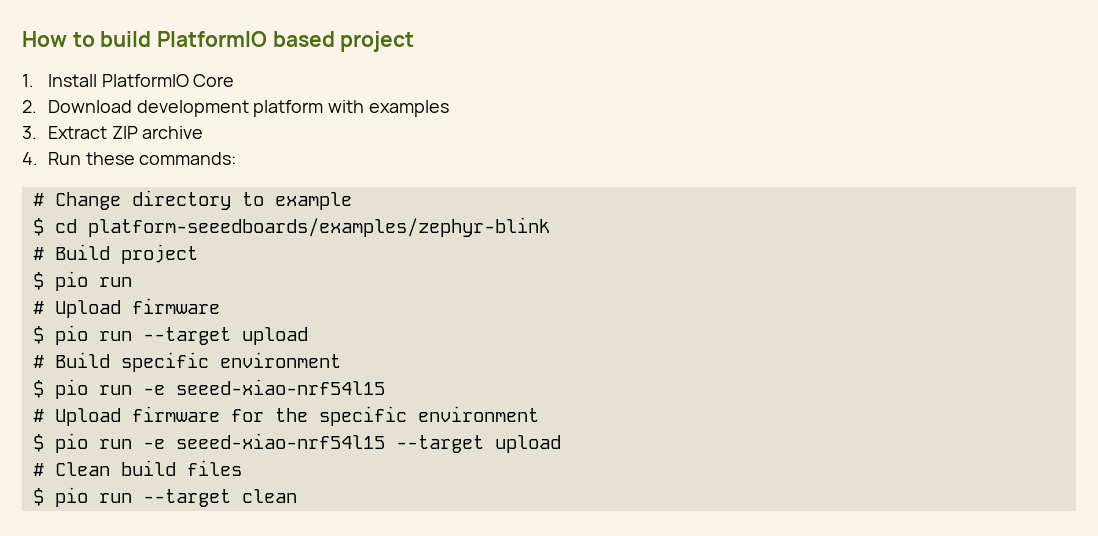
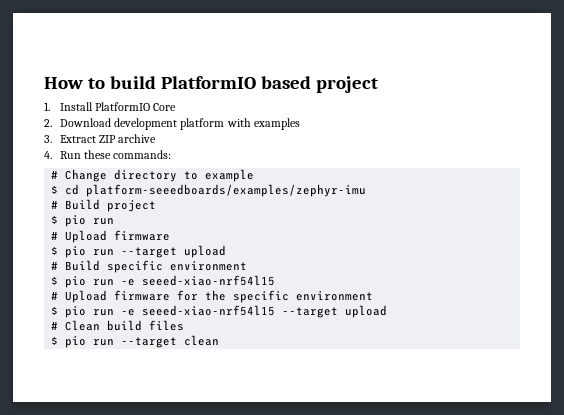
- $ cd platform-seeedboards/examples/zephyr-blink
+ $ cd platform-seeedboards/examples/zephyr-imu

